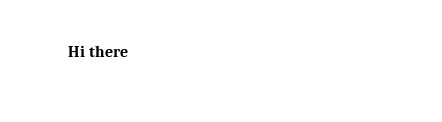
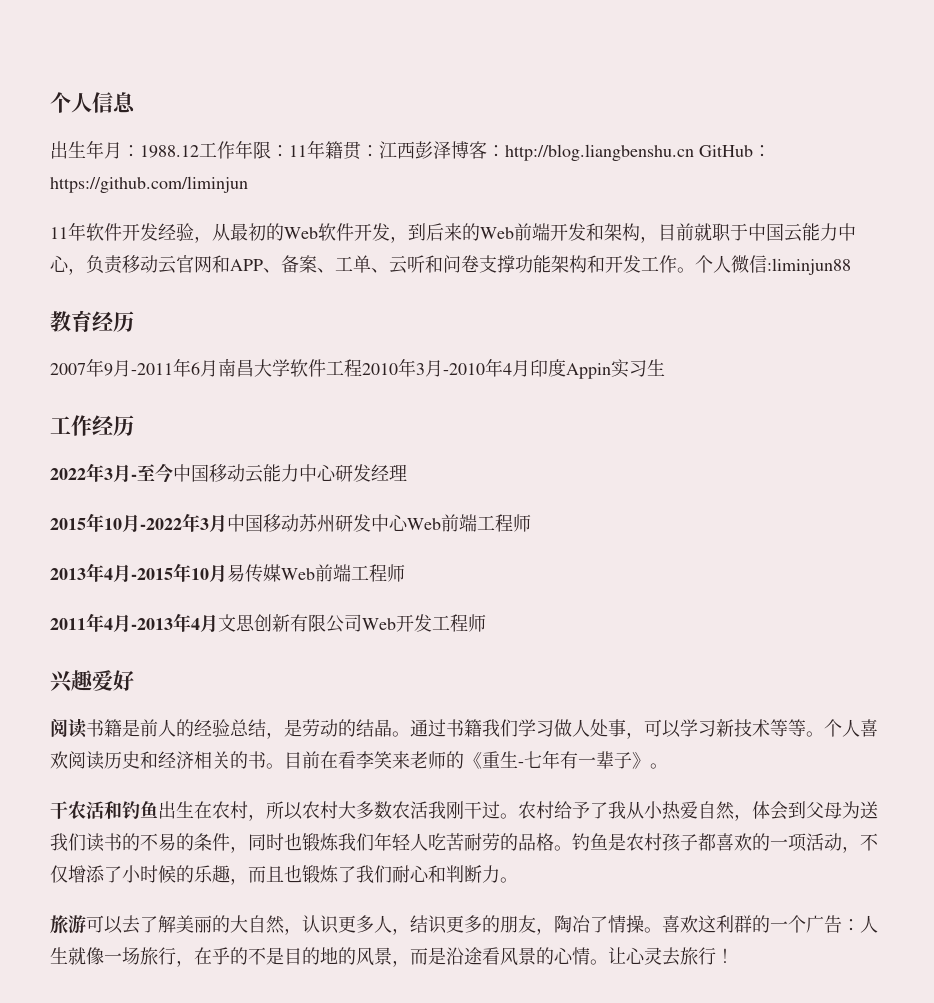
- Hi there
+ 个人信息
+ 出生年月：1988.12工作年限：11年籍贯：江西彭泽博客：http://blog.liangbenshu.cn GitHub：https://github.com/liminjun
+ 11年软件开发经验，从最初的Web软件开发，到后来的Web前端开发和架构，目前就职于中国云能力中心，负责移动云官网和APP、备案、工单、云听和问卷支撑功能架构和开发工作。个人微信:liminjun88
+ 教育经历
+ 2007年9月-2011年6月南昌大学软件工程2010年3月-2010年4月印度Appin实习生
+ 工作经历
+ 2022年3月-至今中国移动云能力中心研发经理
+ 2015年10月-2022年3月中国移动苏州研发中心Web前端工程师
+ 2013年4月-2015年10月易传媒Web前端工程师
+ 2011年4月-2013年4月文思创新有限公司Web开发工程师
+ 兴趣爱好
+ 阅读书籍是前人的经验总结，是劳动的结晶。通过书籍我们学习做人处事，可以学习新技术等等。个人喜欢阅读历史和经济相关的书。目前在看李笑来老师的《重生-七年有一辈子》。
+ 干农活和钓鱼出生在农村，所以农村大多数农活我刚干过。农村给予了我从小热爱自然，体会到父母为送我们读书的不易的条件，同时也锻炼我们年轻人吃苦耐劳的品格。钓鱼是农村孩子都喜欢的一项活动，不仅增添了小时候的乐趣，而且也锻炼了我们耐心和判断力。
+ 旅游可以去了解美丽的大自然，认识更多人，结识更多的朋友，陶冶了情操。喜欢这利群的一个广告：人生就像一场旅行，在乎的不是目的地的风景，而是沿途看风景的心情。让心灵去旅行！

